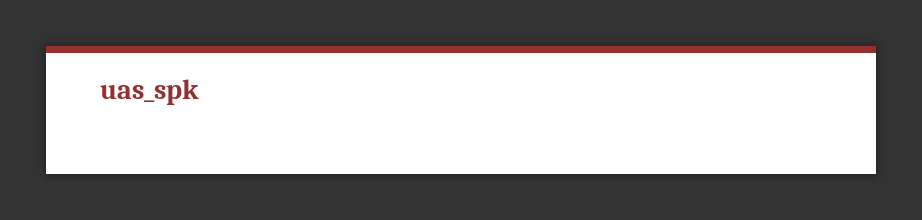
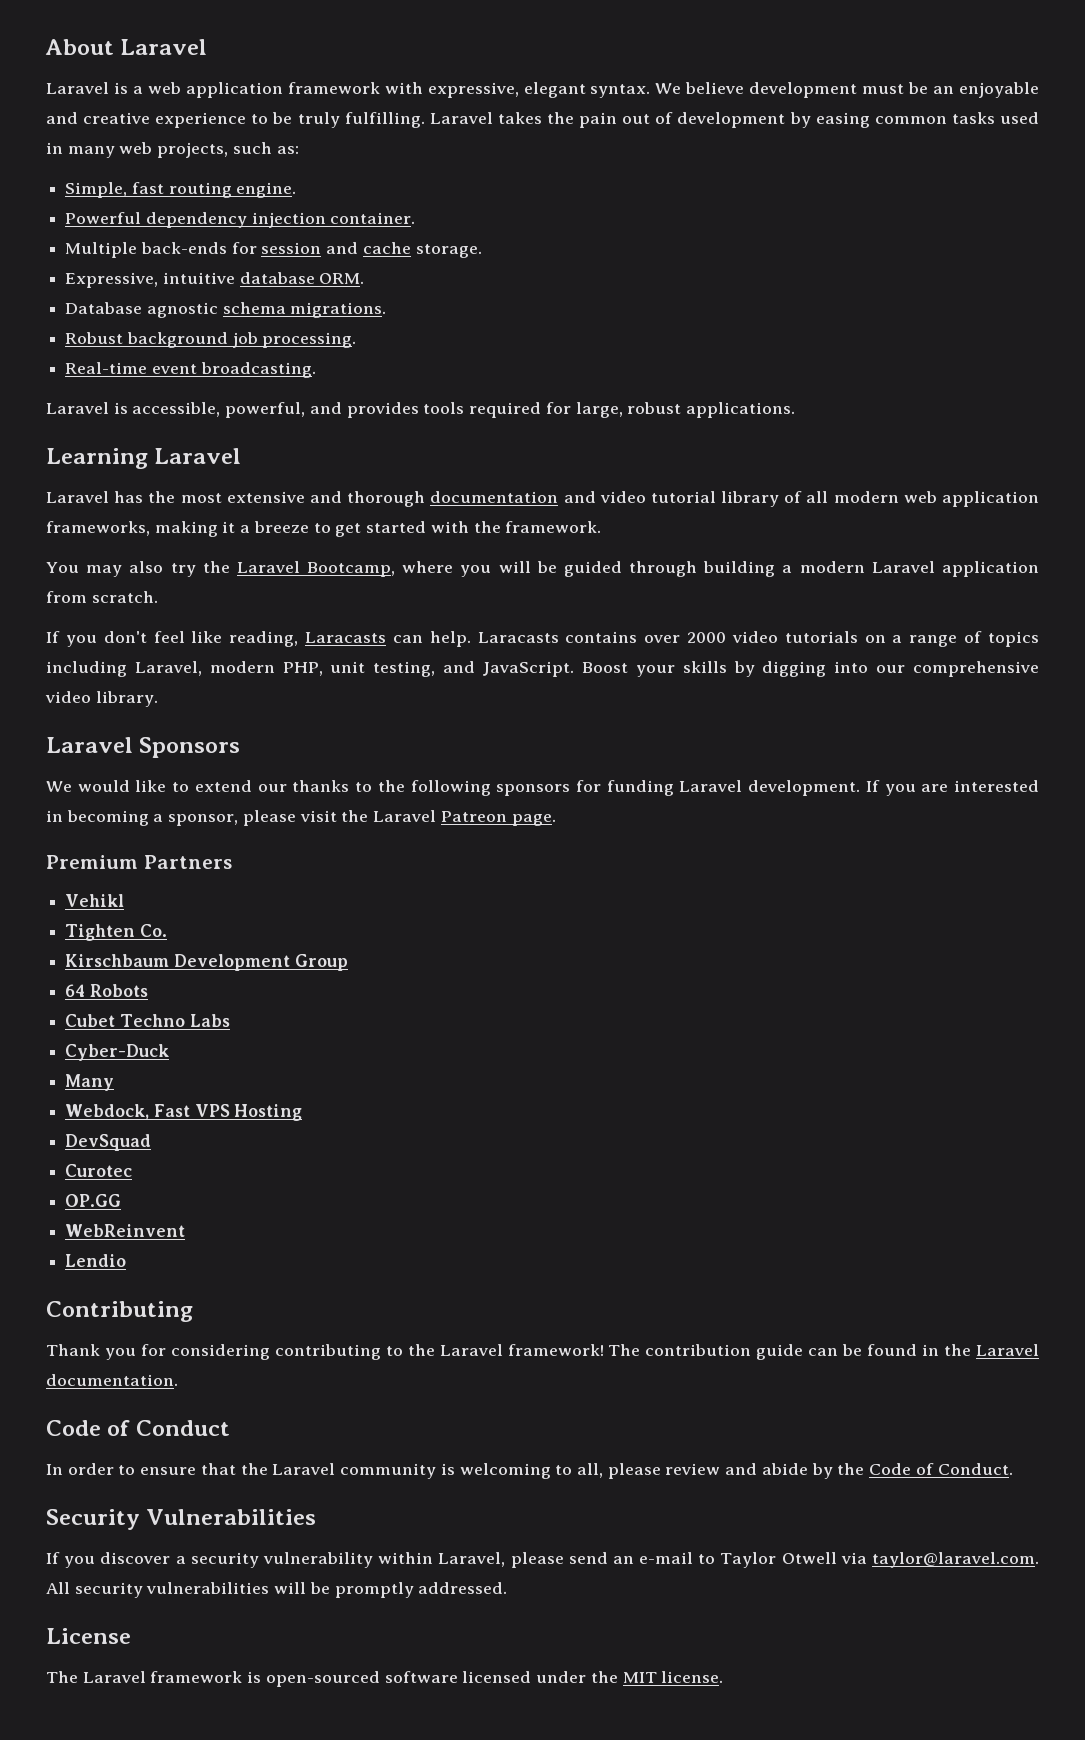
- uas_spk
+ About Laravel
+ Laravel is a web application framework with expressive, elegant syntax. We believe development must be an enjoyable and creative experience to be truly fulfilling. Laravel takes the pain out of development by easing common tasks used in many web projects, such as:
+ Simple, fast routing engine.
+ Powerful dependency injection container.
+ Multiple back-ends for session and cache storage.
+ Expressive, intuitive database ORM.
+ Database agnostic schema migrations.
+ Robust background job processing.
+ Real-time event broadcasting.
+ Laravel is accessible, powerful, and provides tools required for large, robust applications.
+ Learning Laravel
+ Laravel has the most extensive and thorough documentation and video tutorial library of all modern web application frameworks, making it a breeze to get started with the framework.
+ You may also try the Laravel Bootcamp, where you will be guided through building a modern Laravel application from scratch.
+ If you don't feel like reading, Laracasts can help. Laracasts contains over 2000 video tutorials on a range of topics including Laravel, modern PHP, unit testing, and JavaScript. Boost your skills by digging into our comprehensive video library.
+ Laravel Sponsors
+ We would like to extend our thanks to the following sponsors for funding Laravel development. If you are interested in becoming a sponsor, please visit the Laravel Patreon page.
+ Premium Partners
+ Vehikl
+ Tighten Co.
+ Kirschbaum Development Group
+ 64 Robots
+ Cubet Techno Labs
+ Cyber-Duck
+ Many
+ Webdock, Fast VPS Hosting
+ DevSquad
+ Curotec
+ OP.GG
+ WebReinvent
+ Lendio
+ Contributing
+ Thank you for considering contributing to the Laravel framework! The contribution guide can be found in the Laravel documentation.
+ Code of Conduct
+ In order to ensure that the Laravel community is welcoming to all, please review and abide by the Code of Conduct.
+ Security Vulnerabilities
+ If you discover a security vulnerability within Laravel, please send an e-mail to Taylor Otwell via taylor@laravel.com. All security vulnerabilities will be promptly addressed.
+ License
+ The Laravel framework is open-sourced software licensed under the MIT license.

